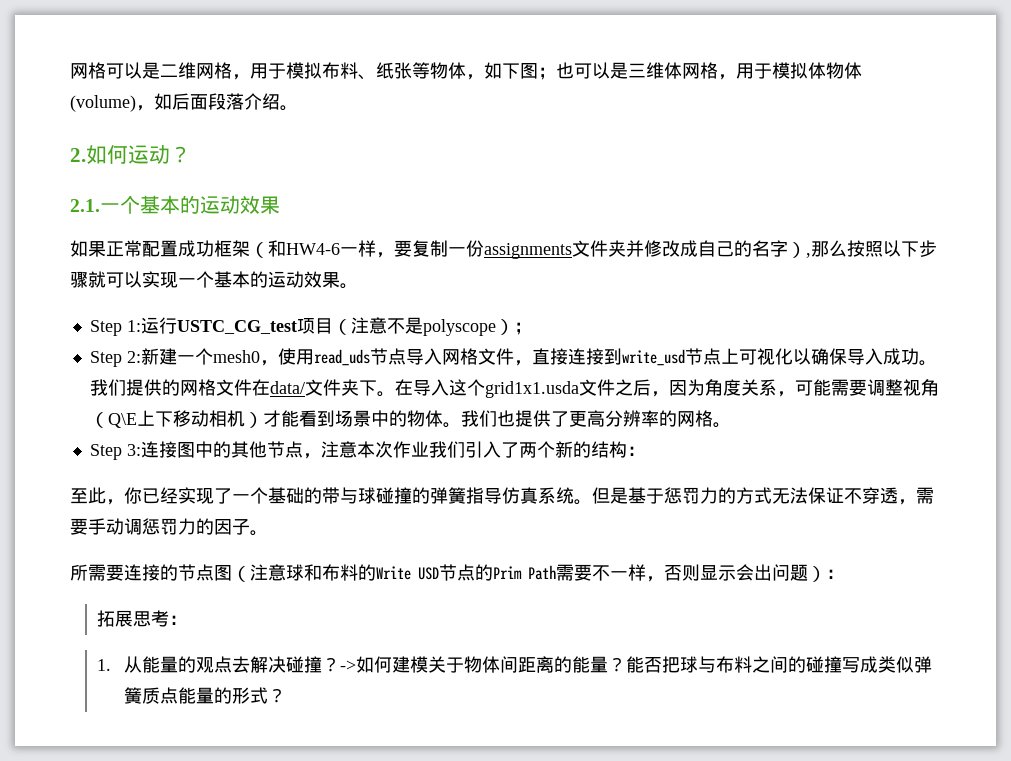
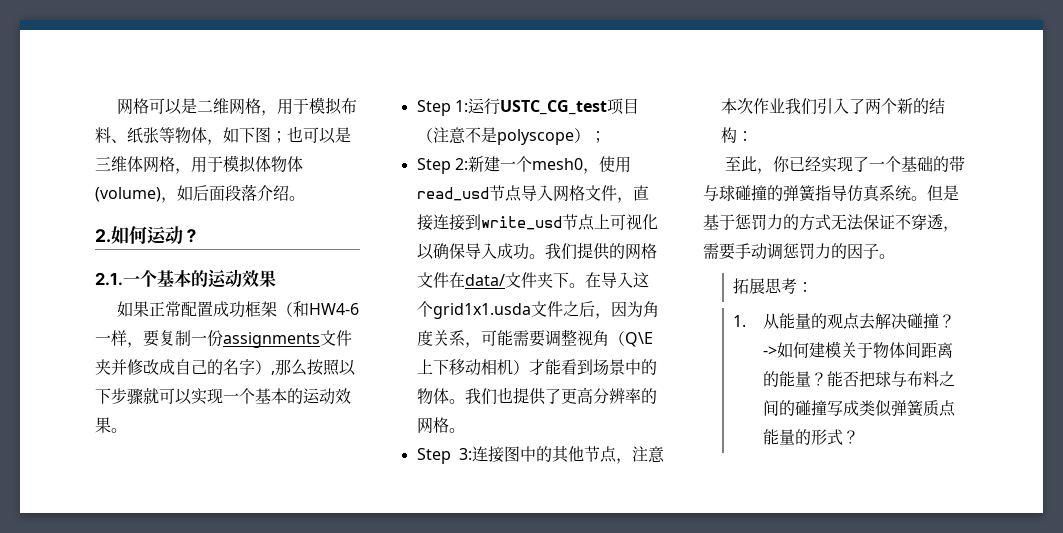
- Step 2:新建一个mesh0，使用read_uds节点导入网格文件，直接连接到write_usd节点上可视化以确保导入成功。
+ Step 2:新建一个mesh0，使用read_usd节点导入网格文件，直接连接到write_usd节点上可视化以确保导入成功。
- 所需要连接的节点图（注意球和布料的Write USD节点的Prim Path需要不一样，否则显示会出问题）：

